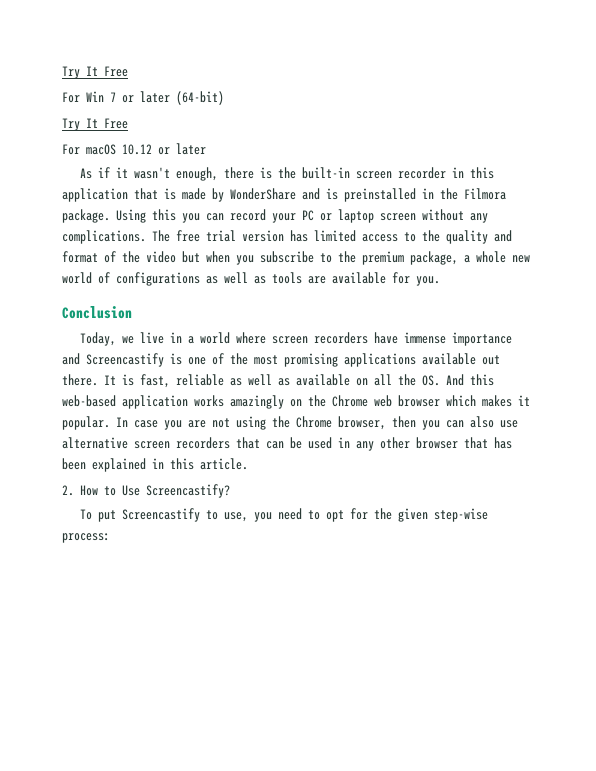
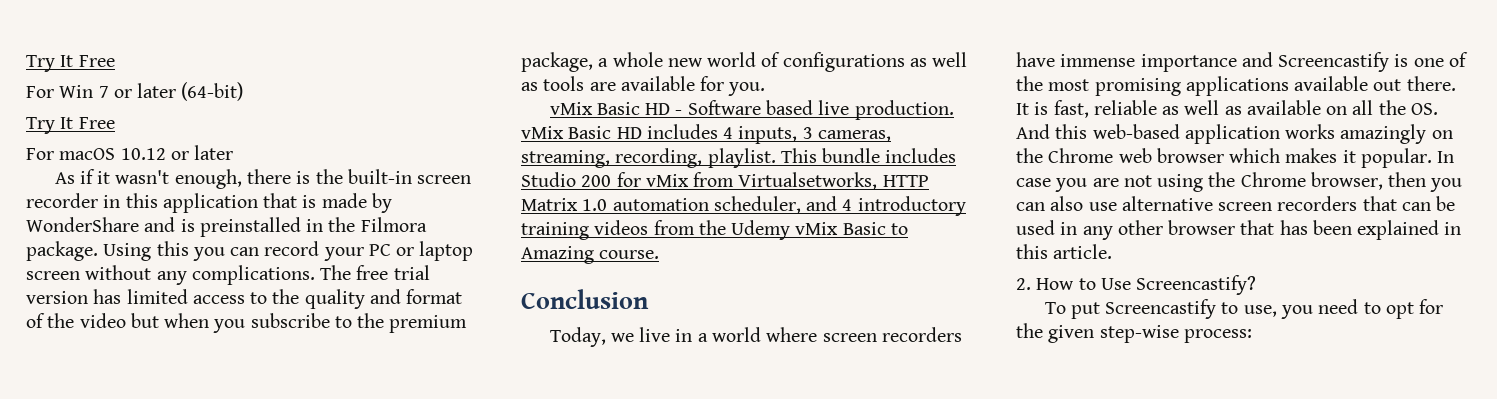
+ vMix Basic HD - Software based live production. vMix Basic HD includes 4 inputs, 3 cameras, streaming, recording, playlist. This bundle includes Studio 200 for vMix from Virtualsetworks, HTTP Matrix 1.0 automation scheduler, and 4 introductory training videos from the Udemy vMix Basic to Amazing course.

